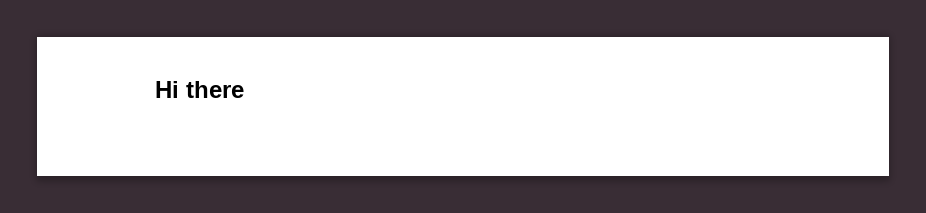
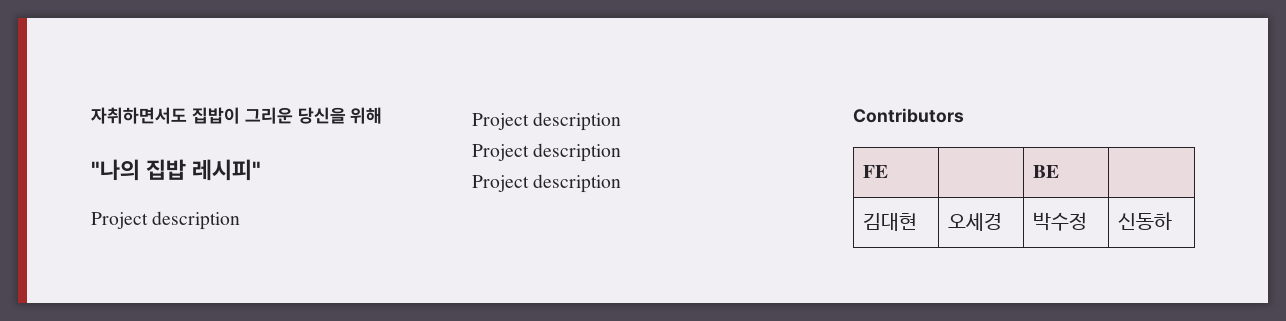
- Hi there
+ 자취하면서도 집밥이 그리운 당신을 위해
+ "나의 집밥 레시피"
+ Project description
+ Project description
+ Project description
+ Project description
+ Contributors
+ FE | | BE |
+ 김대현 | 오세경 | 박수정 | 신동하

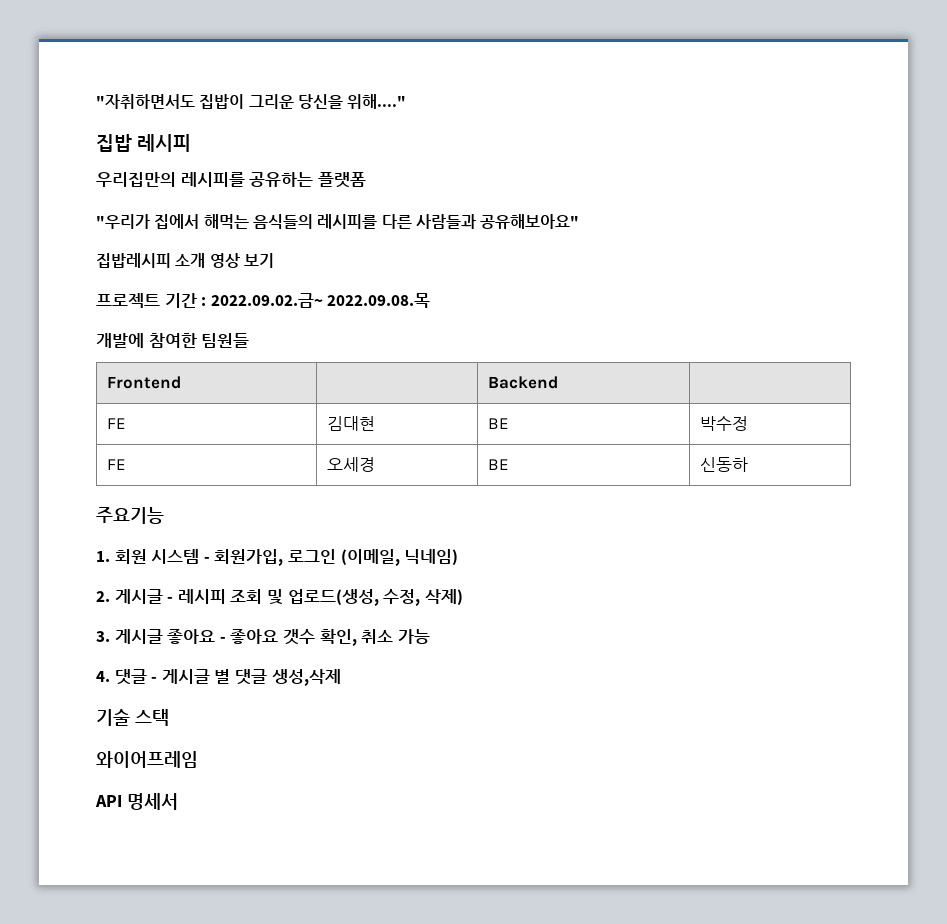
- 자취하면서도 집밥이 그리운 당신을 위해
- "나의 집밥 레시피"
- Project description
- Project description
- Project description
- Project description
- Contributors
- FE | | BE |
- 김대현 | 오세경 | 박수정 | 신동하
+ "자취하면서도 집밥이 그리운 당신을 위해...."
+ 집밥 레시피
+ 우리집만의 레시피를 공유하는 플랫폼
+ "우리가 집에서 해먹는 음식들의 레시피를 다른 사람들과 공유해보아요"
+ 집밥레시피 소개 영상 보기
+ 프로젝트 기간 : 2022.09.02.금~ 2022.09.08.목
+ 개발에 참여한 팀원들
+ Frontend | | Backend |
+ FE | 김대현 | BE | 박수정
+ FE | 오세경 | BE | 신동하
+ 주요기능
+ 1. 회원 시스템 - 회원가입, 로그인 (이메일, 닉네임)
+ 2. 게시글 - 레시피 조회 및 업로드(생성, 수정, 삭제)
+ 3. 게시글 좋아요 - 좋아요 갯수 확인, 취소 가능
+ 4. 댓글 - 게시글 별 댓글 생성,삭제
+ 기술 스택
+ 와이어프레임
+ API 명세서

